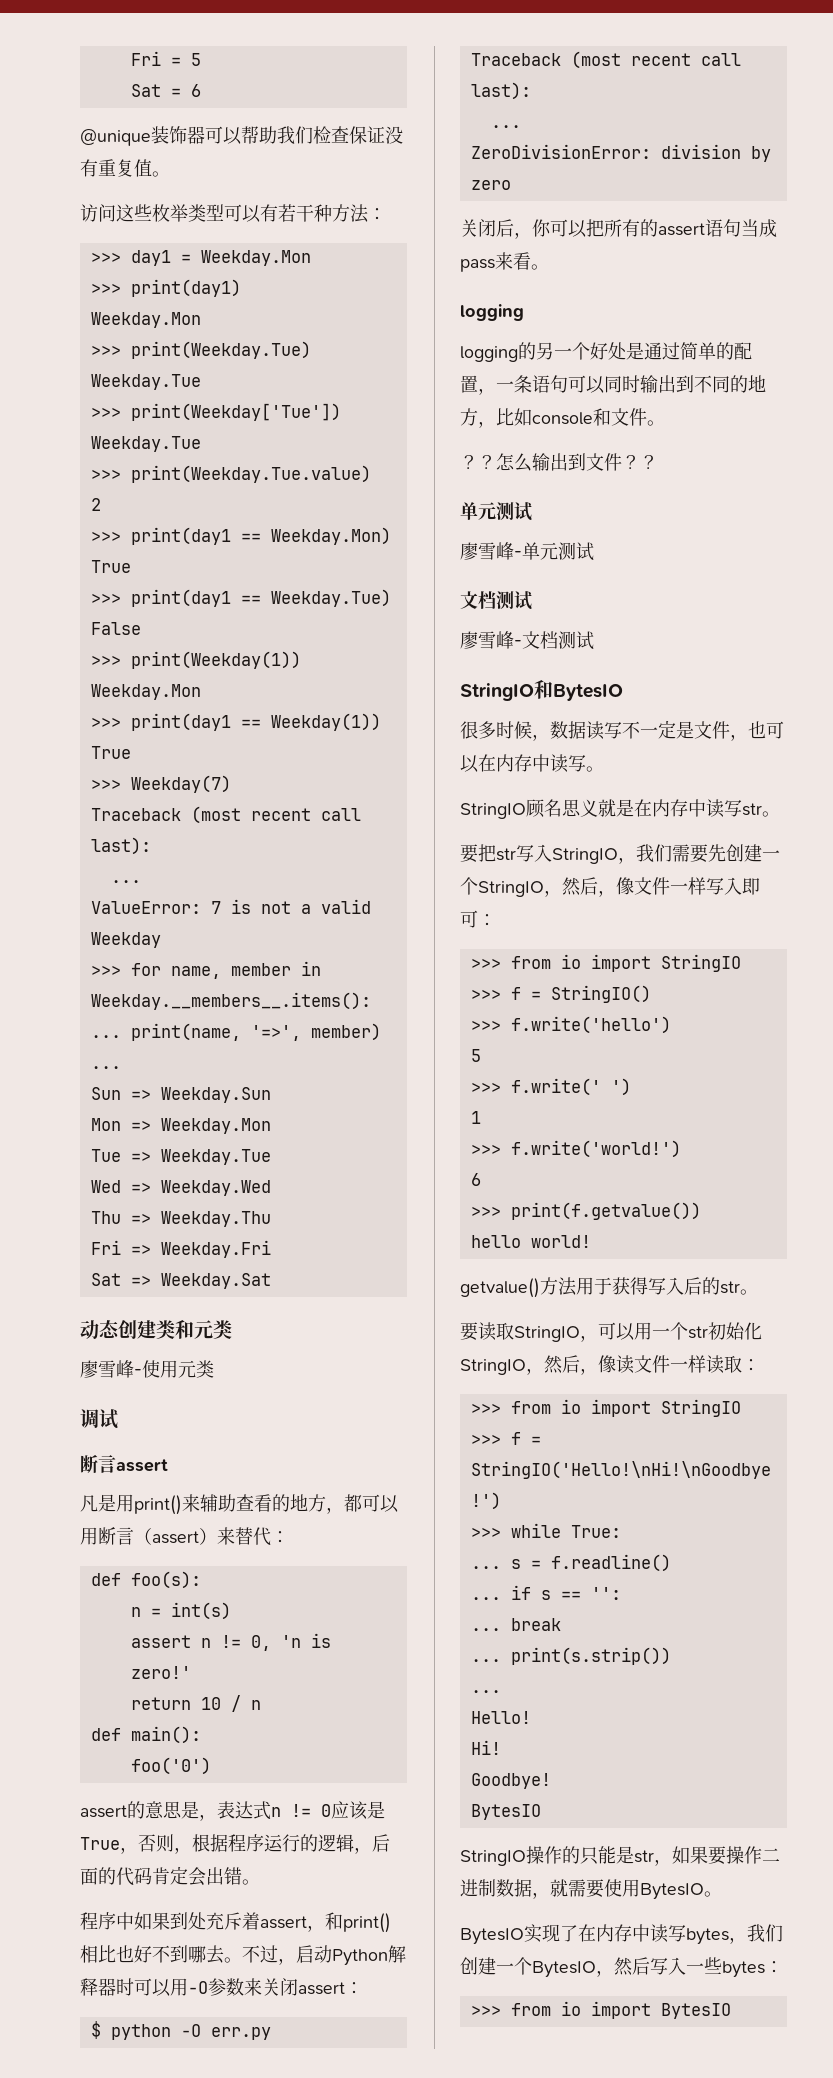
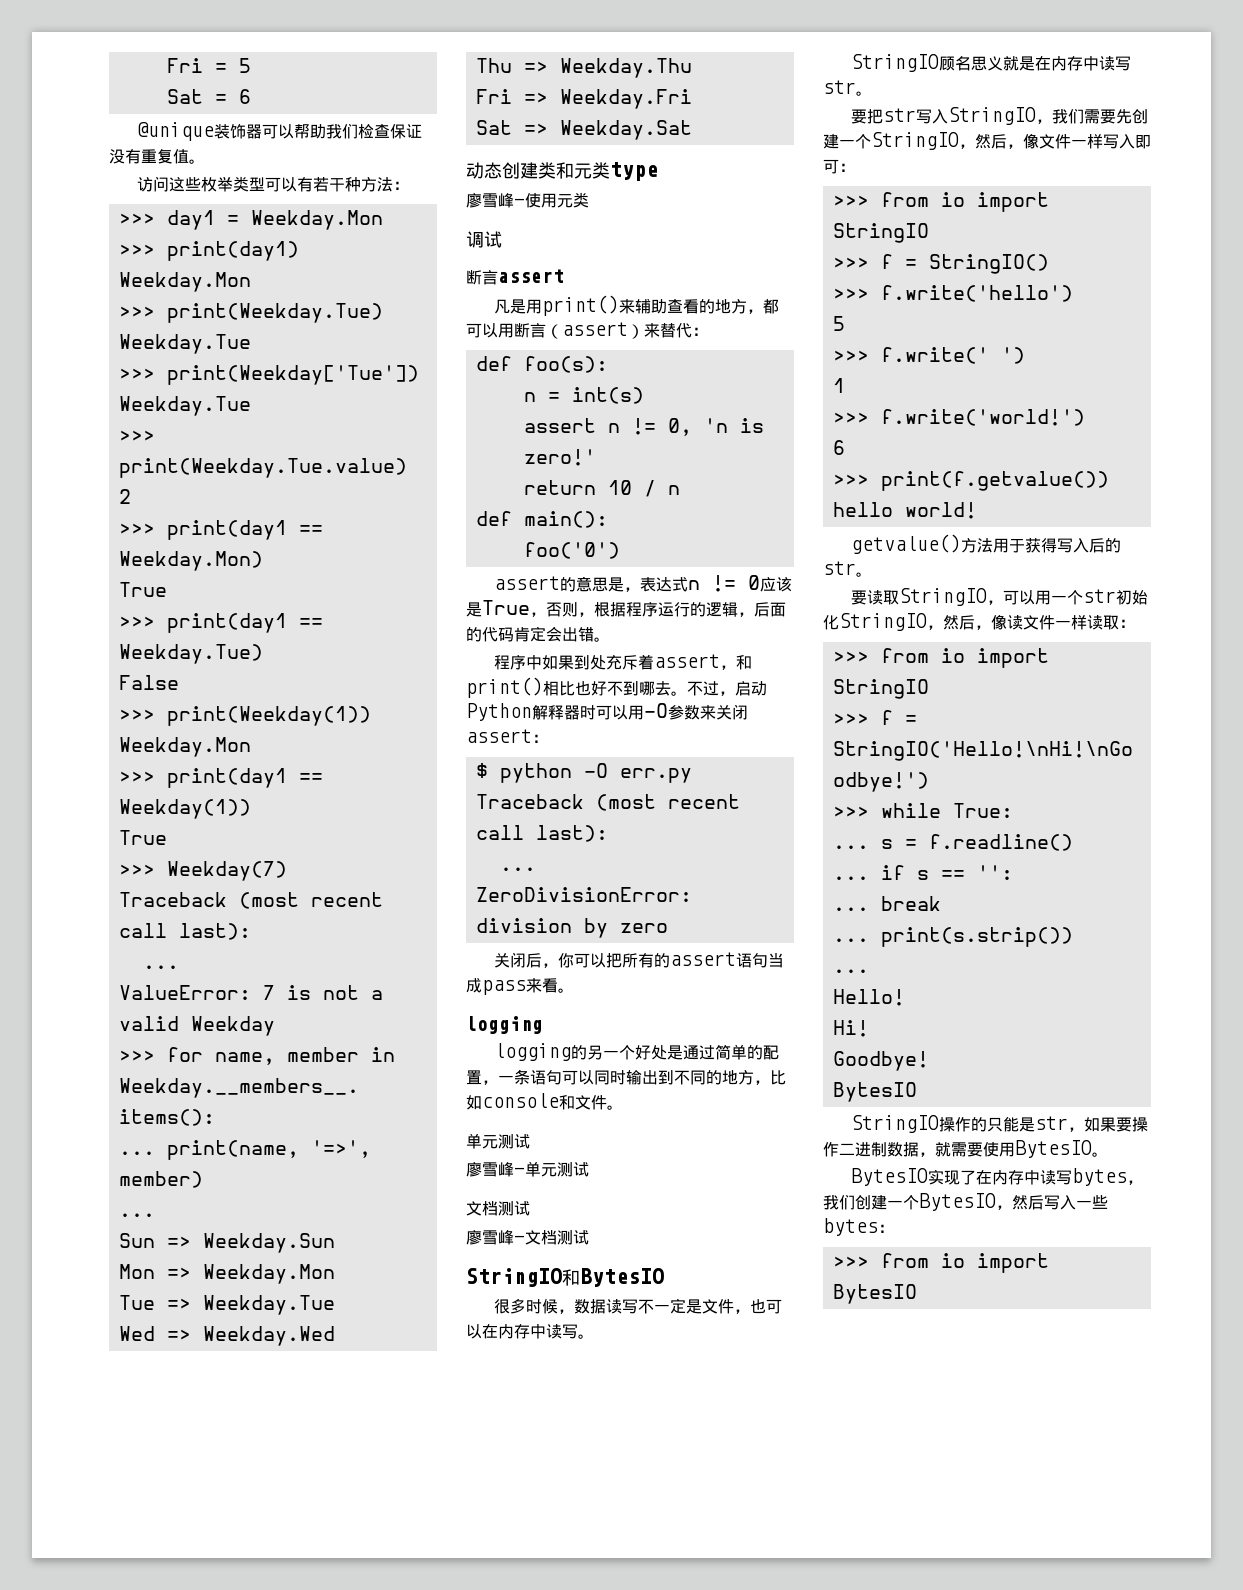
- 动态创建类和元类
+ 动态创建类和元类type
- ？？怎么输出到文件？？

